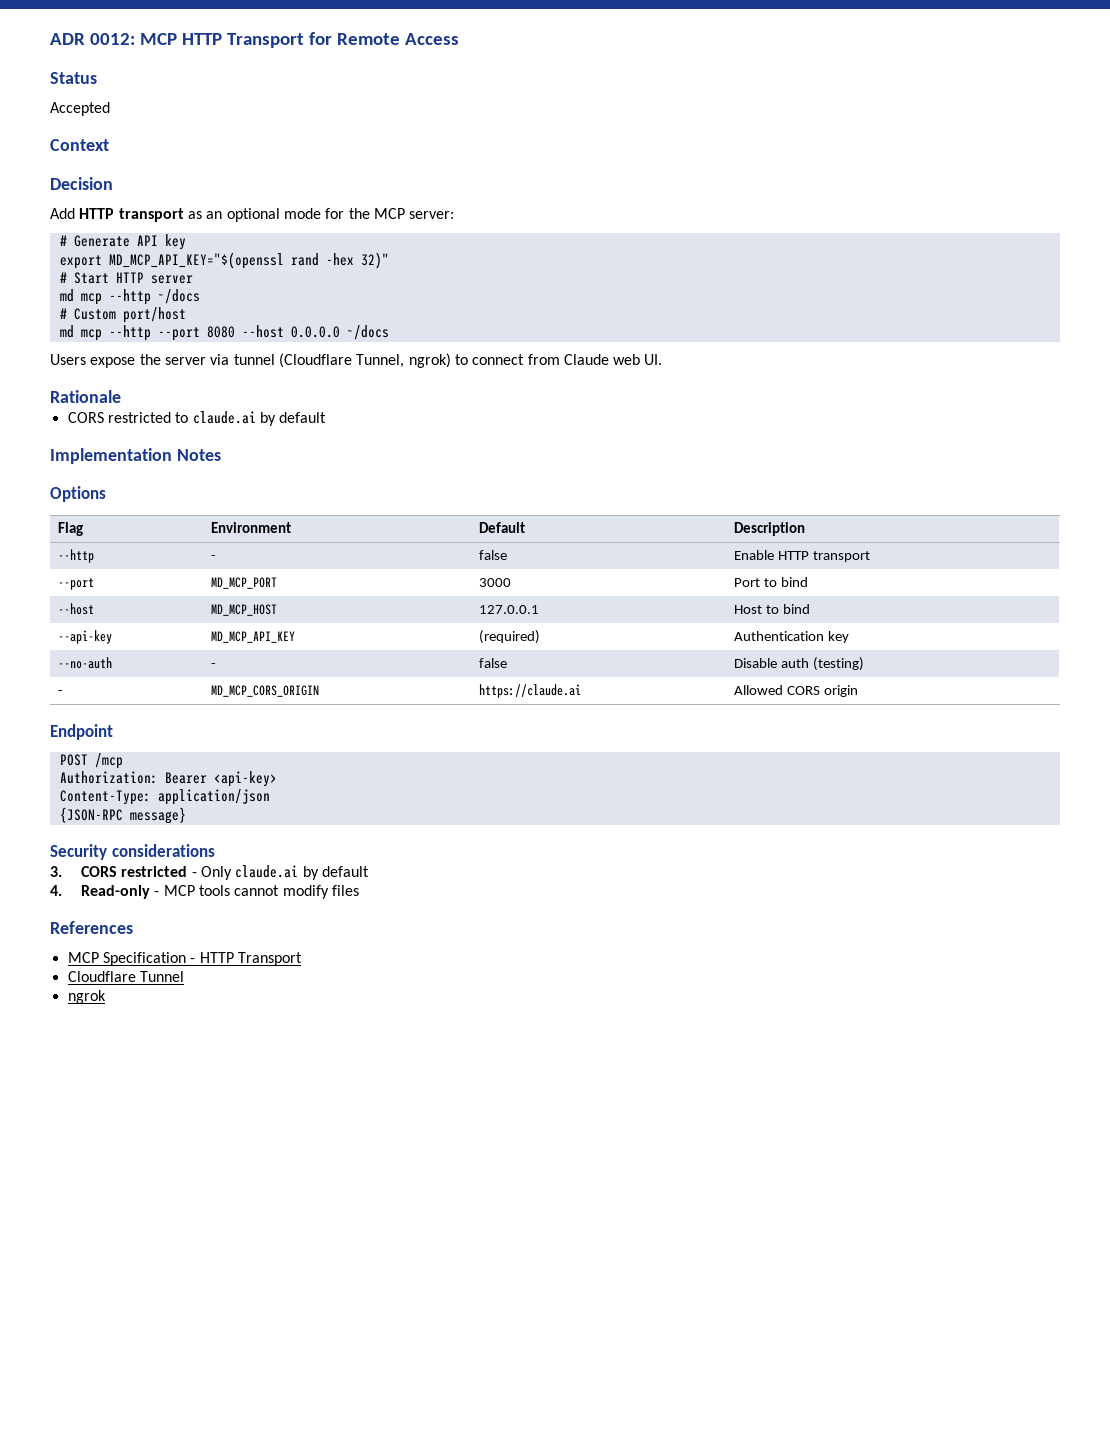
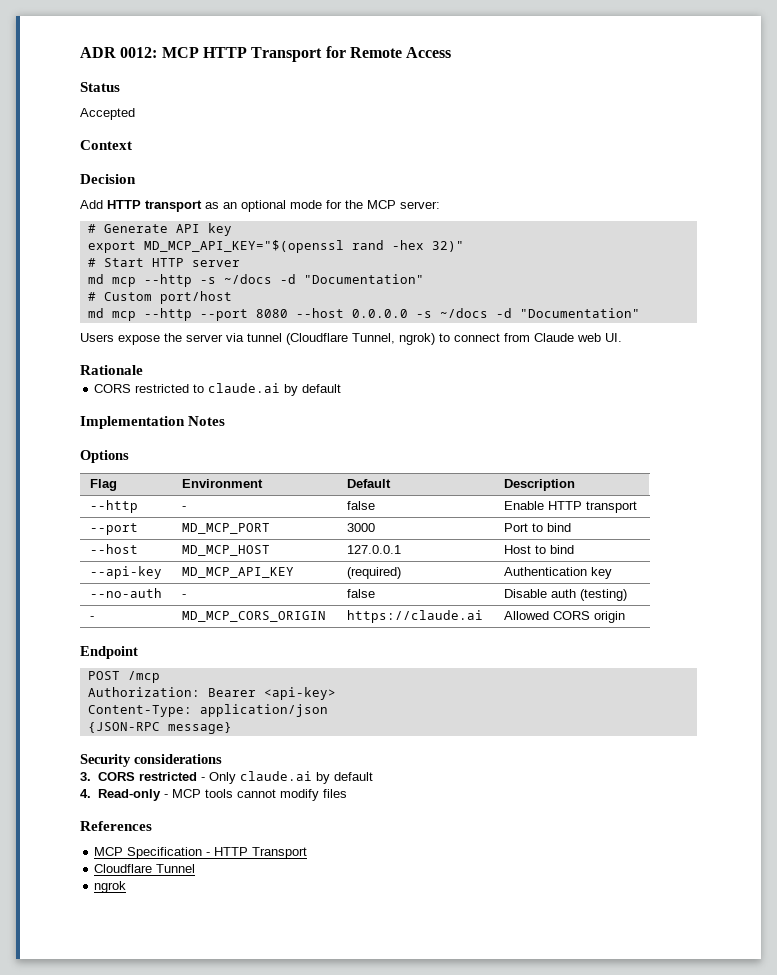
- md mcp --http ~/docs
+ md mcp --http -s ~/docs -d "Documentation"
- md mcp --http --port 8080 --host 0.0.0.0 ~/docs
+ md mcp --http --port 8080 --host 0.0.0.0 -s ~/docs -d "Documentation"

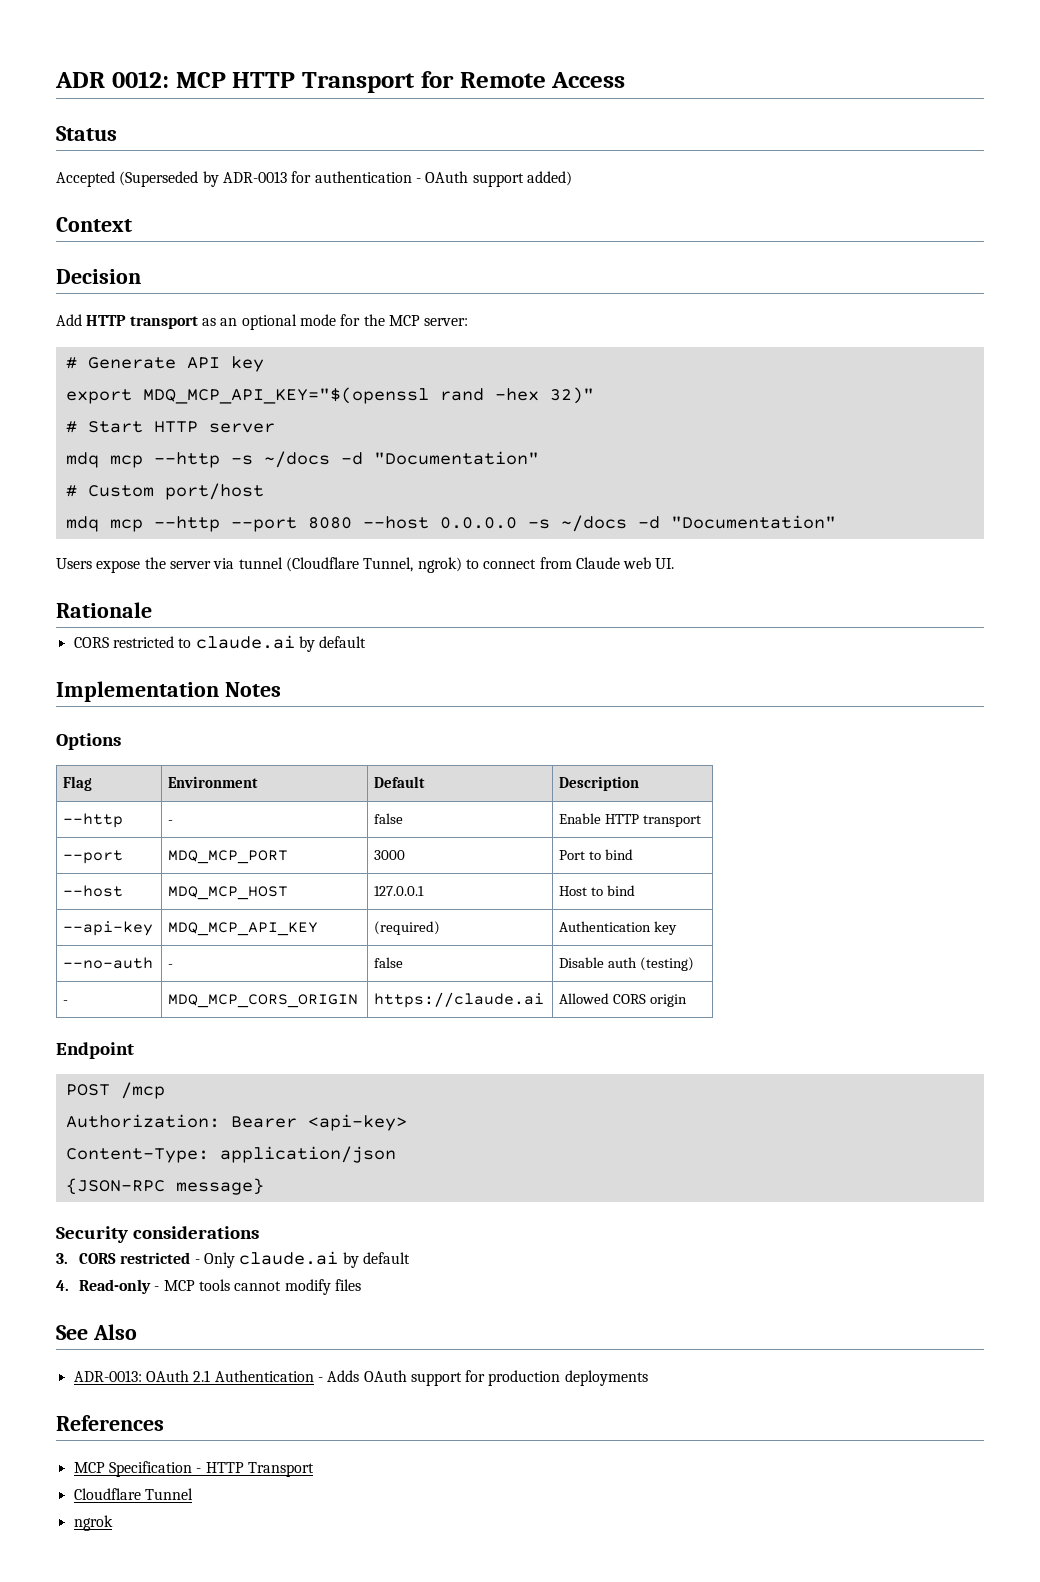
- Accepted
+ Accepted (Superseded by ADR-0013 for authentication - OAuth support added)
- export MD_MCP_API_KEY="$(openssl rand -hex 32)"
+ export MDQ_MCP_API_KEY="$(openssl rand -hex 32)"
- md mcp --http -s ~/docs -d "Documentation"
+ mdq mcp --http -s ~/docs -d "Documentation"
- md mcp --http --port 8080 --host 0.0.0.0 -s ~/docs -d "Documentation"
+ mdq mcp --http --port 8080 --host 0.0.0.0 -s ~/docs -d "Documentation"
- --port | MD_MCP_PORT | 3000 | Port to bind
+ --port | MDQ_MCP_PORT | 3000 | Port to bind
- --host | MD_MCP_HOST | 127.0.0.1 | Host to bind
+ --host | MDQ_MCP_HOST | 127.0.0.1 | Host to bind
- --api-key | MD_MCP_API_KEY | (required) | Authentication key
+ --api-key | MDQ_MCP_API_KEY | (required) | Authentication key
- - | MD_MCP_CORS_ORIGIN | https://claude.ai | Allowed CORS origin
+ - | MDQ_MCP_CORS_ORIGIN | https://claude.ai | Allowed CORS origin
+ See Also
+ ADR-0013: OAuth 2.1 Authentication - Adds OAuth support for production deployments

